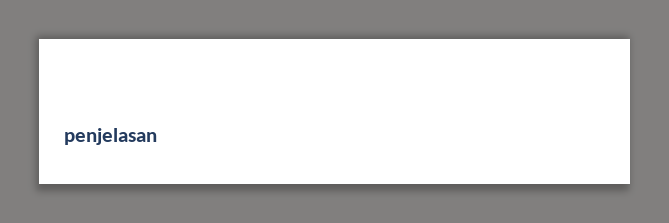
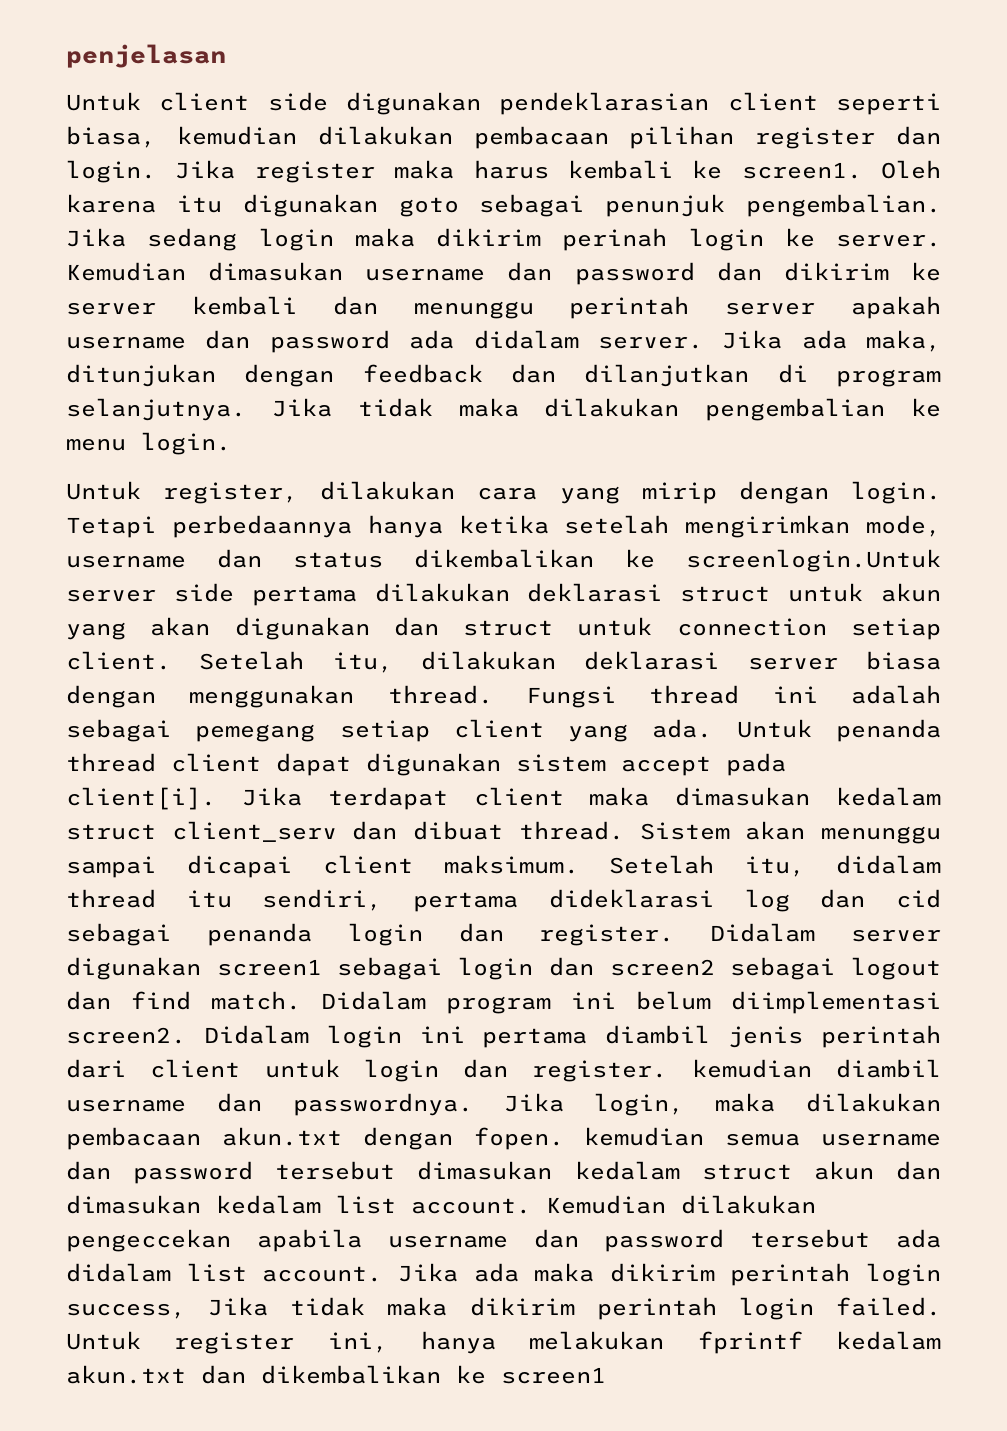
+ Untuk client side digunakan pendeklarasian client seperti biasa, kemudian dilakukan pembacaan pilihan register dan login. Jika register maka harus kembali ke screen1. Oleh karena itu digunakan goto sebagai penunjuk pengembalian. Jika sedang login maka dikirim perinah login ke server. Kemudian dimasukan username dan password dan dikirim ke server kembali dan menunggu perintah server apakah username dan password ada didalam server. Jika ada maka, ditunjukan dengan feedback dan dilanjutkan di program selanjutnya. Jika tidak maka dilakukan pengembalian ke menu login.
+ Untuk register, dilakukan cara yang mirip dengan login. Tetapi perbedaannya hanya ketika setelah mengirimkan mode, username dan status dikembalikan ke screenlogin.Untuk server side pertama dilakukan deklarasi struct untuk akun yang akan digunakan dan struct untuk connection setiap client. Setelah itu, dilakukan deklarasi server biasa dengan menggunakan thread. Fungsi thread ini adalah sebagai pemegang setiap client yang ada. Untuk penanda thread client dapat digunakan sistem accept pada client[i]. Jika terdapat client maka dimasukan kedalam struct client_serv dan dibuat thread. Sistem akan menunggu sampai dicapai client maksimum. Setelah itu, didalam thread itu sendiri, pertama dideklarasi log dan cid sebagai penanda login dan register. Didalam server digunakan screen1 sebagai login dan screen2 sebagai logout dan find match. Didalam program ini belum diimplementasi screen2. Didalam login ini pertama diambil jenis perintah dari client untuk login dan register. kemudian diambil username dan passwordnya. Jika login, maka dilakukan pembacaan akun.txt dengan fopen. kemudian semua username dan password tersebut dimasukan kedalam struct akun dan dimasukan kedalam list account. Kemudian dilakukan pengeccekan apabila username dan password tersebut ada didalam list account. Jika ada maka dikirim perintah login success, Jika tidak maka dikirim perintah login failed. Untuk register ini, hanya melakukan fprintf kedalam akun.txt dan dikembalikan ke screen1

